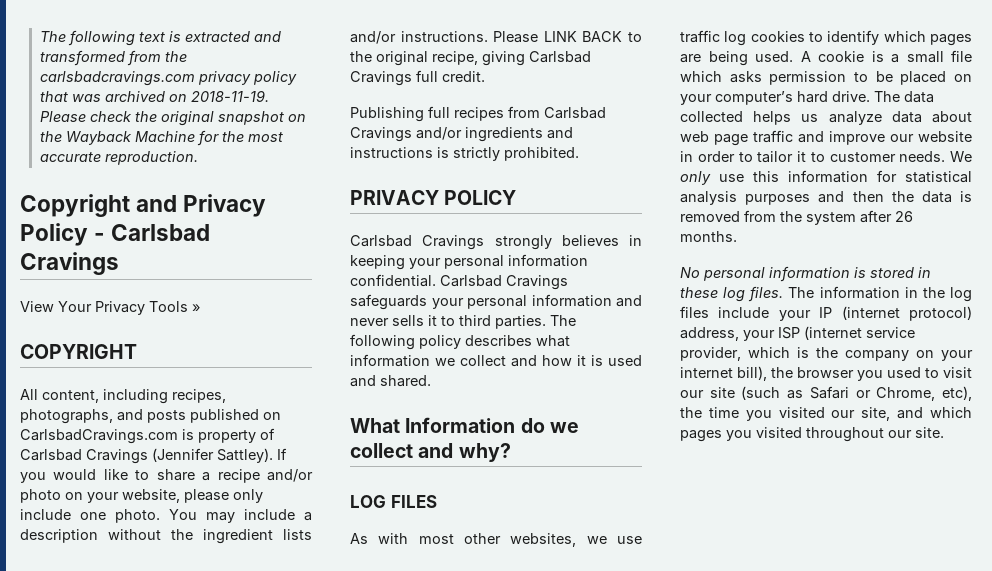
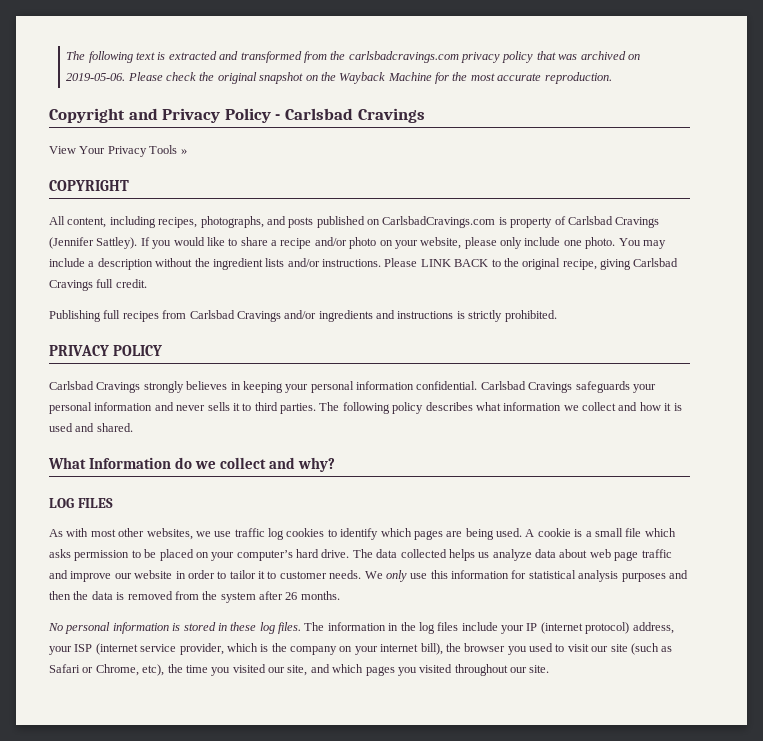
- The following text is extracted and transformed from the carlsbadcravings.com privacy policy that was archived on 2018-11-19.
+ The following text is extracted and transformed from the carlsbadcravings.com privacy policy that was archived on 2019-05-06.

